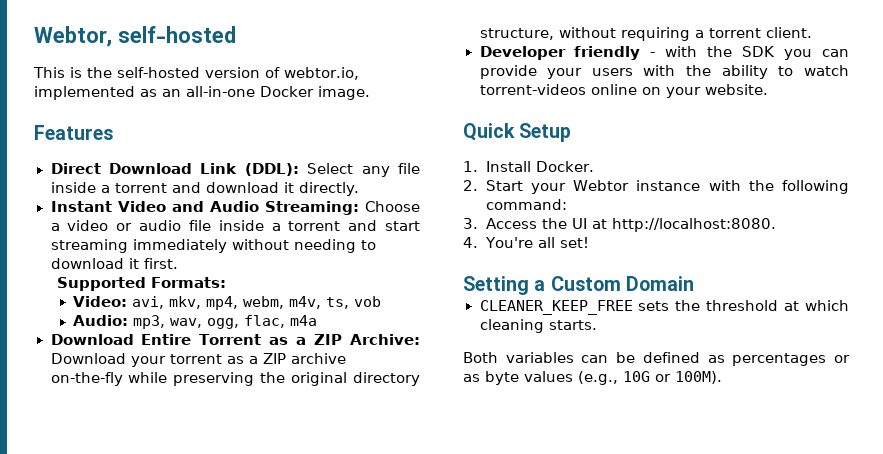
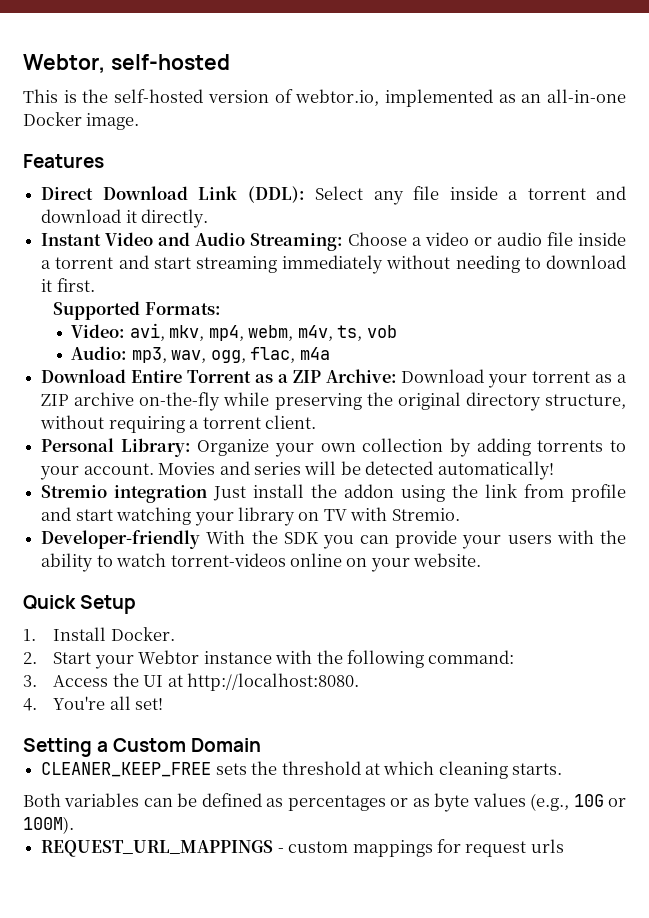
- Developer friendly - with the SDK you can provide your users with the ability to watch torrent-videos online on your website.
+ Personal Library: Organize your own collection by adding torrents to your account. Movies and series will be detected automatically!
+ Stremio integration Just install the addon using the link from profile and start watching your library on TV with Stremio.
+ Developer-friendly With the SDK you can provide your users with the ability to watch torrent-videos online on your website.
+ REQUEST_URL_MAPPINGS - custom mappings for request urls

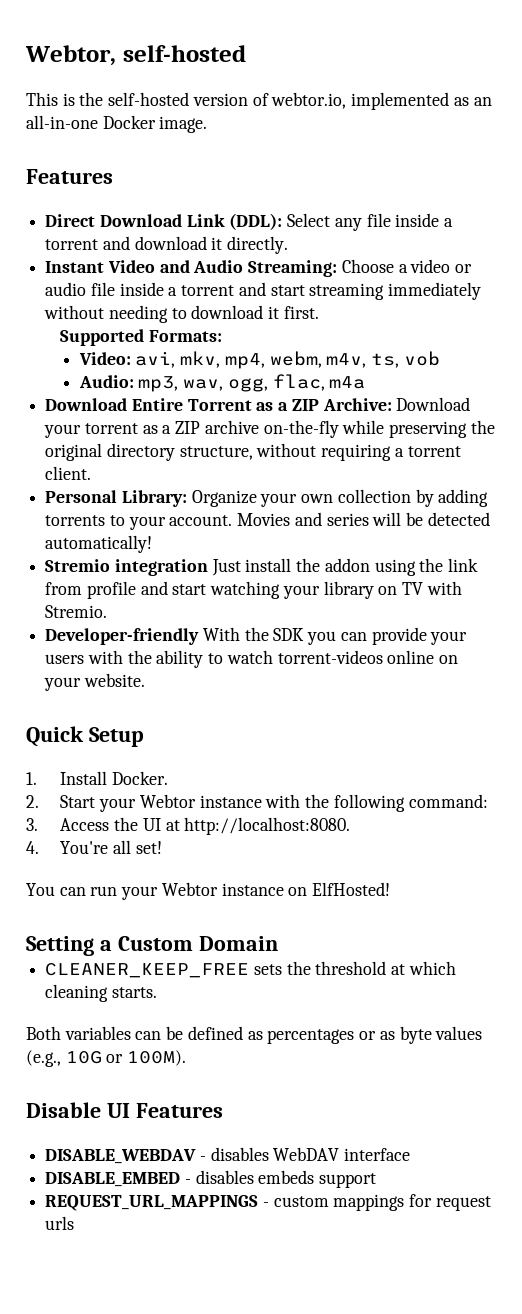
+ You can run your Webtor instance on ElfHosted!
+ Disable UI Features
+ DISABLE_WEBDAV - disables WebDAV interface
+ DISABLE_EMBED - disables embeds support

